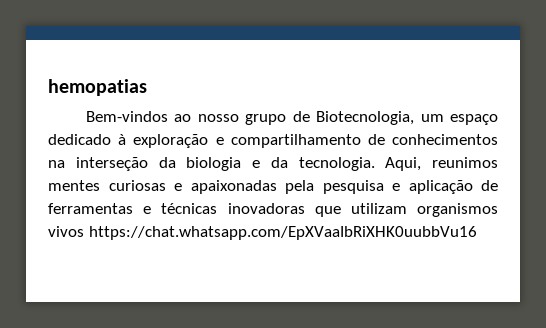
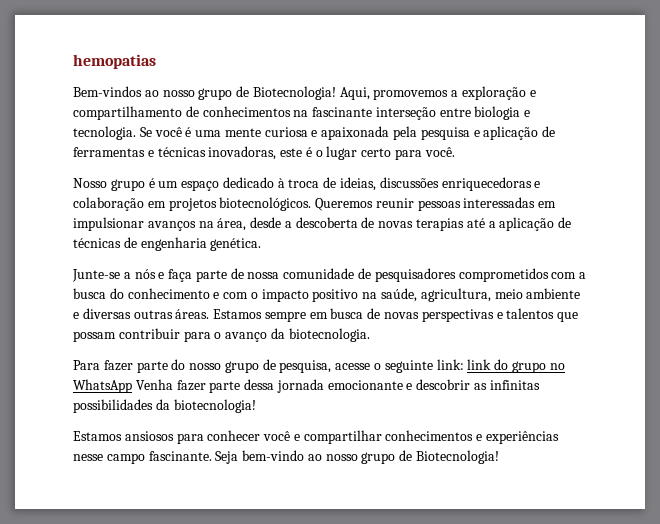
- Bem-vindos ao nosso grupo de Biotecnologia, um espaço dedicado à exploração e compartilhamento de conhecimentos na interseção da biologia e da tecnologia. Aqui, reunimos mentes curiosas e apaixonadas pela pesquisa e aplicação de ferramentas e técnicas inovadoras que utilizam organismos vivos https://chat.whatsapp.com/EpXVaaIbRiXHK0uubbVu16
+ Bem-vindos ao nosso grupo de Biotecnologia! Aqui, promovemos a exploração e compartilhamento de conhecimentos na fascinante interseção entre biologia e tecnologia. Se você é uma mente curiosa e apaixonada pela pesquisa e aplicação de ferramentas e técnicas inovadoras, este é o lugar certo para você.
+ Nosso grupo é um espaço dedicado à troca de ideias, discussões enriquecedoras e colaboração em projetos biotecnológicos. Queremos reunir pessoas interessadas em impulsionar avanços na área, desde a descoberta de novas terapias até a aplicação de técnicas de engenharia genética.
+ Junte-se a nós e faça parte de nossa comunidade de pesquisadores comprometidos com a busca do conhecimento e com o impacto positivo na saúde, agricultura, meio ambiente e diversas outras áreas. Estamos sempre em busca de novas perspectivas e talentos que possam contribuir para o avanço da biotecnologia.
+ Para fazer parte do nosso grupo de pesquisa, acesse o seguinte link: link do grupo no WhatsApp Venha fazer parte dessa jornada emocionante e descobrir as infinitas possibilidades da biotecnologia!
+ Estamos ansiosos para conhecer você e compartilhar conhecimentos e experiências nesse campo fascinante. Seja bem-vindo ao nosso grupo de Biotecnologia!

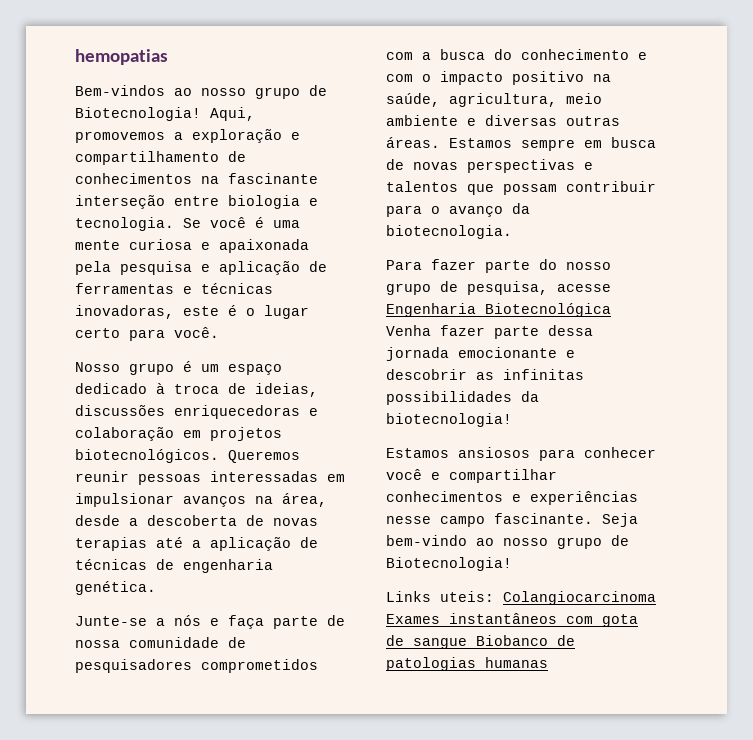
- Para fazer parte do nosso grupo de pesquisa, acesse o seguinte link: link do grupo no WhatsApp Venha fazer parte dessa jornada emocionante e descobrir as infinitas possibilidades da biotecnologia!
+ Para fazer parte do nosso grupo de pesquisa, acesse Engenharia Biotecnológica Venha fazer parte dessa jornada emocionante e descobrir as infinitas possibilidades da biotecnologia!
+ Links uteis: Colangiocarcinoma Exames instantâneos com gota de sangue Biobanco de patologias humanas

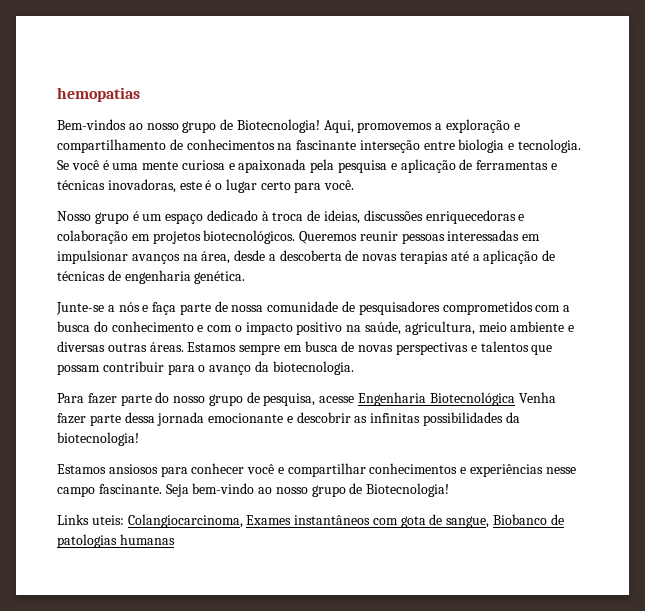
- Links uteis: Colangiocarcinoma Exames instantâneos com gota de sangue Biobanco de patologias humanas
+ Links uteis: Colangiocarcinoma, Exames instantâneos com gota de sangue, Biobanco de patologias humanas

